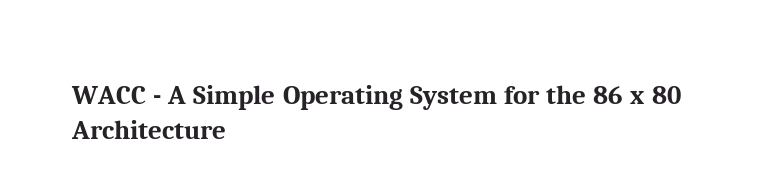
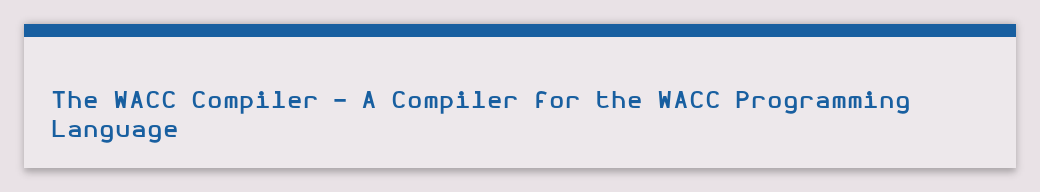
- WACC - A Simple Operating System for the 86 x 80 Architecture
+ The WACC Compiler - A Compiler for the WACC Programming Language

